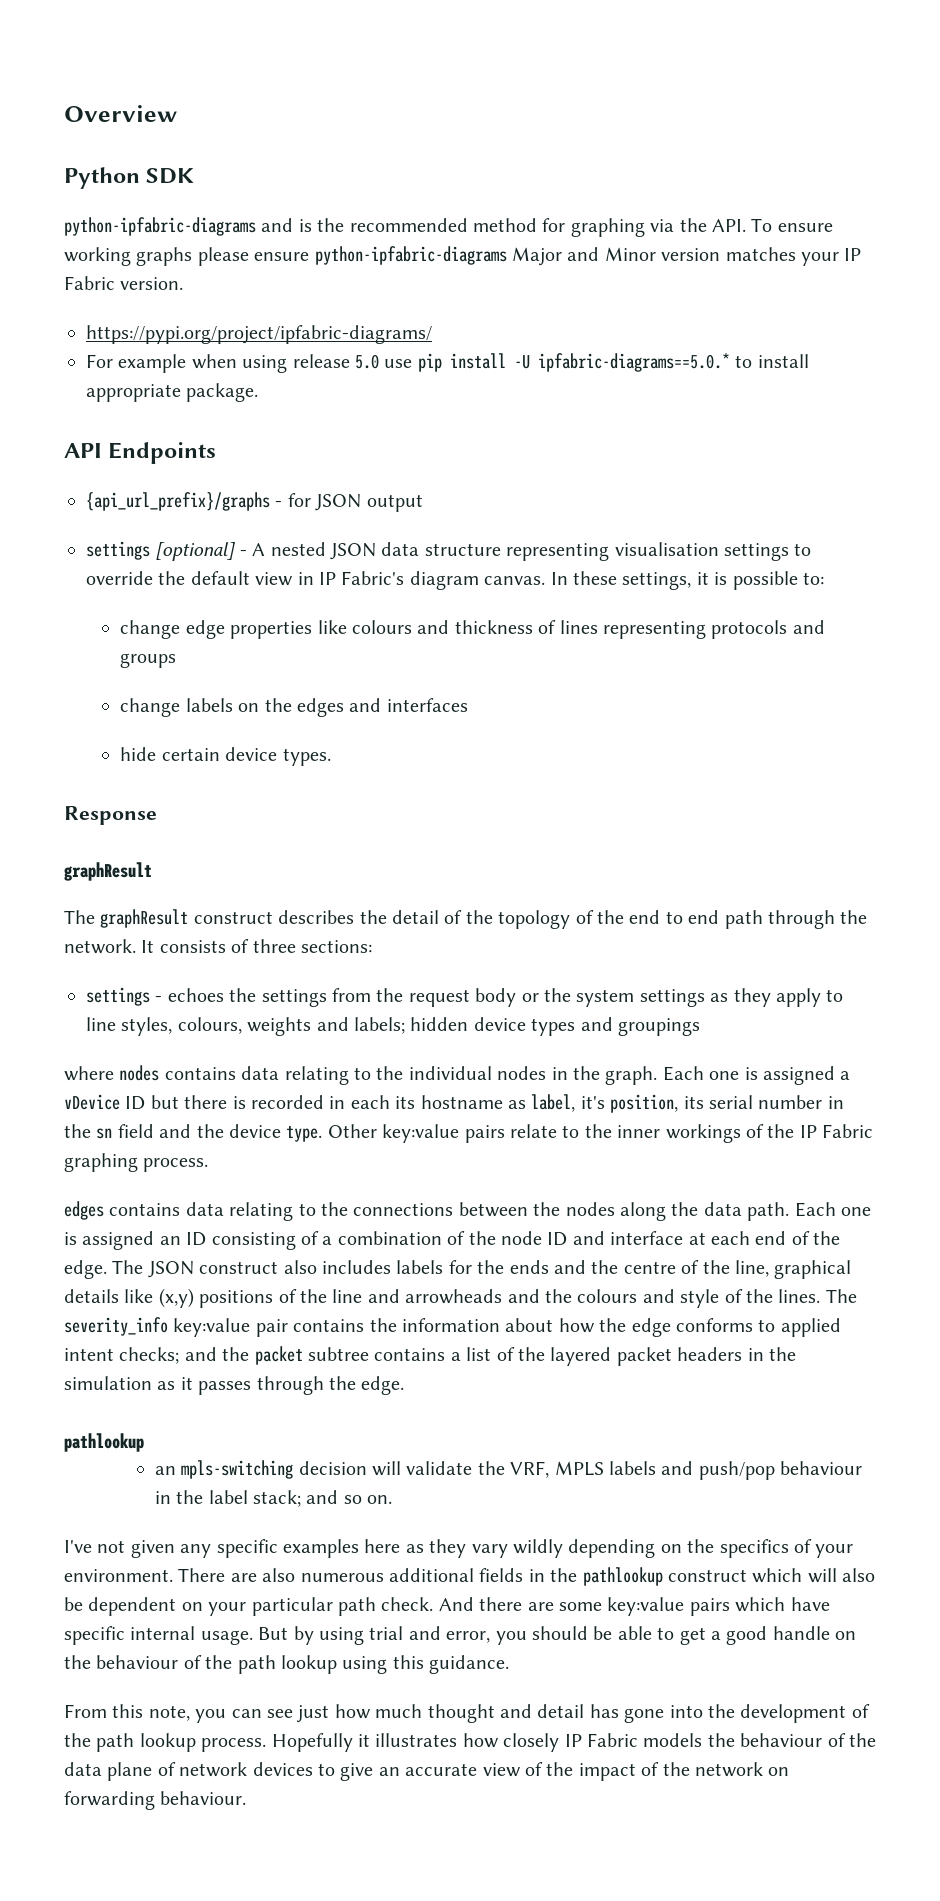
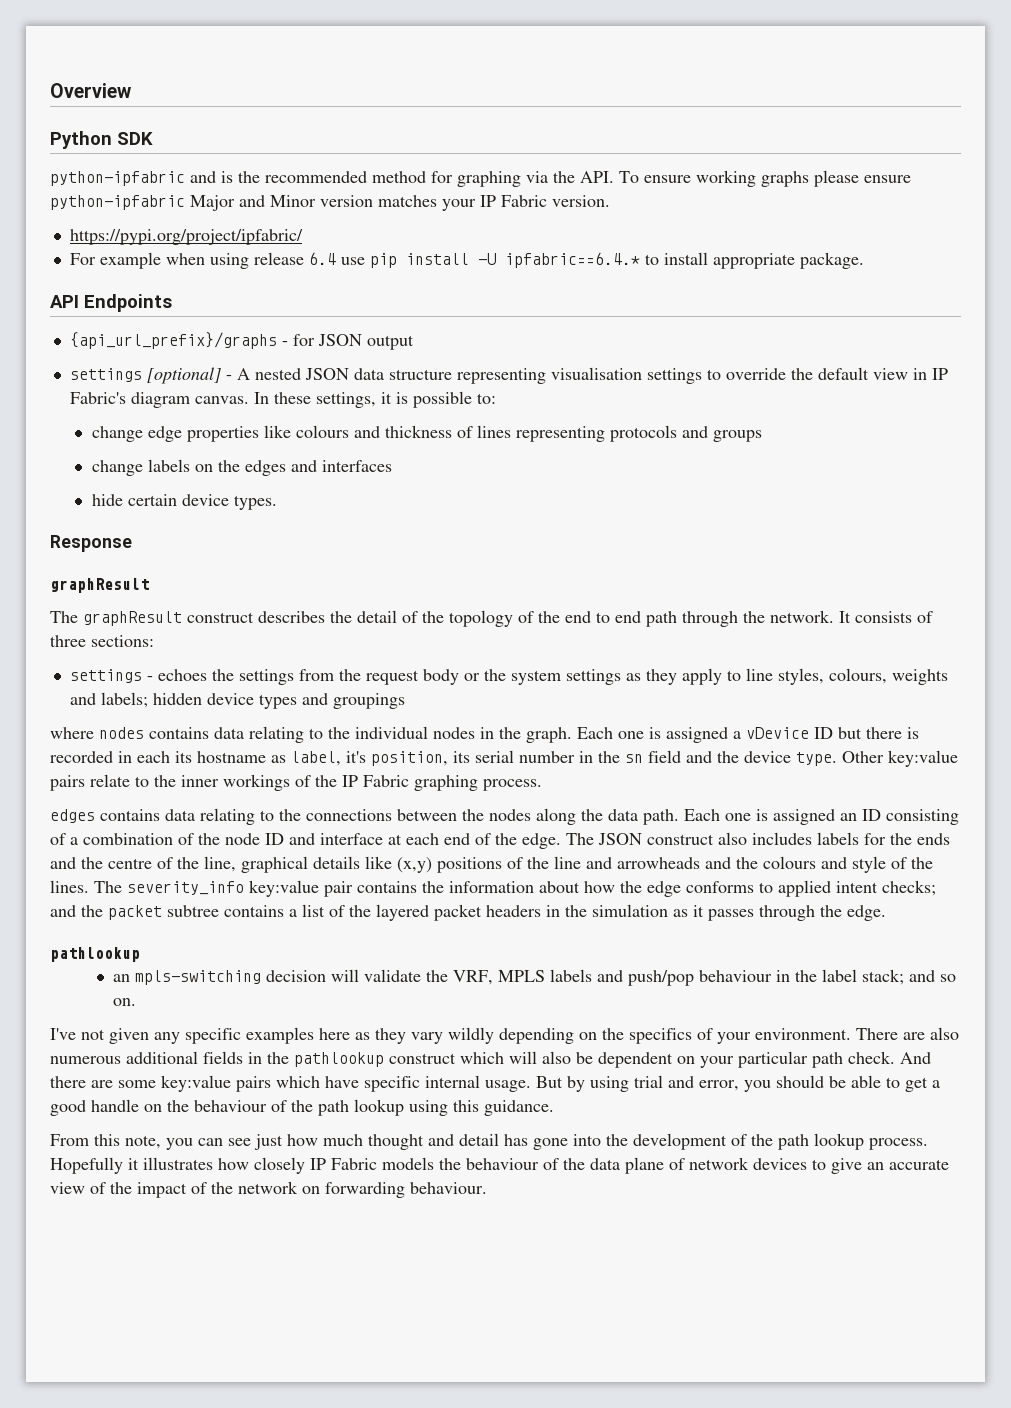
- python-ipfabric-diagrams and is the recommended method for graphing via the API. To ensure working graphs please ensure python-ipfabric-diagrams Major and Minor version matches your IP Fabric version.
+ python-ipfabric and is the recommended method for graphing via the API. To ensure working graphs please ensure python-ipfabric Major and Minor version matches your IP Fabric version.
- https://pypi.org/project/ipfabric-diagrams/
+ https://pypi.org/project/ipfabric/
- For example when using release 5.0 use pip install -U ipfabric-diagrams==5.0.* to install appropriate package.
+ For example when using release 6.4 use pip install -U ipfabric==6.4.* to install appropriate package.

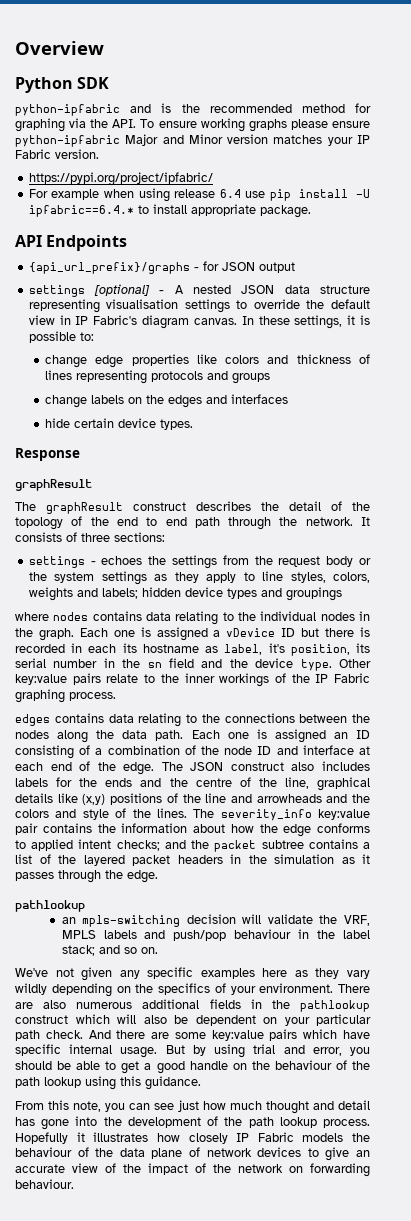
- change edge properties like colours and thickness of lines representing protocols and groups
+ change edge properties like colors and thickness of lines representing protocols and groups
- settings - echoes the settings from the request body or the system settings as they apply to line styles, colours, weights and labels; hidden device types and groupings
+ settings - echoes the settings from the request body or the system settings as they apply to line styles, colors, weights and labels; hidden device types and groupings
- The JSON construct also includes labels for the ends and the centre of the line, graphical details like (x,y) positions of the line and arrowheads and the colours and style of the lines.
+ The JSON construct also includes labels for the ends and the centre of the line, graphical details like (x,y) positions of the line and arrowheads and the colors and style of the lines.
- I've not given any specific examples here as they vary wildly depending on the specifics of your environment.
+ We've not given any specific examples here as they vary wildly depending on the specifics of your environment.

